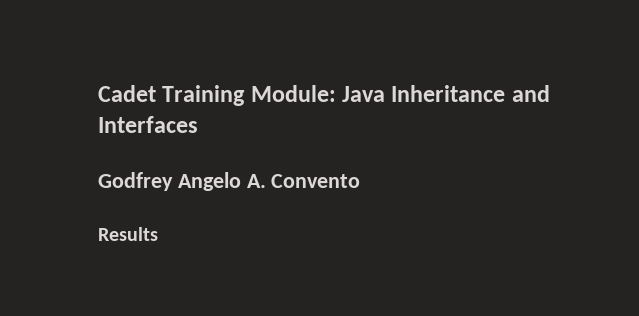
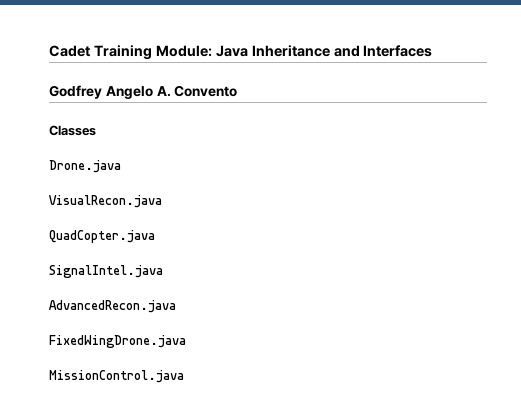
- Results
+ Classes
+ Drone.java
+ VisualRecon.java
+ QuadCopter.java
+ SignalIntel.java
+ AdvancedRecon.java
+ FixedWingDrone.java
+ MissionControl.java

